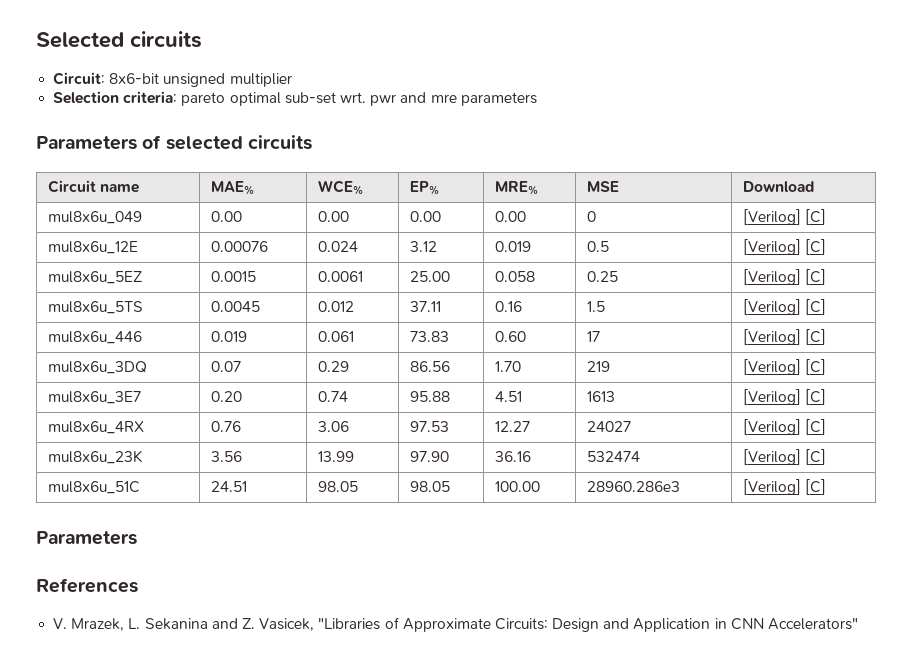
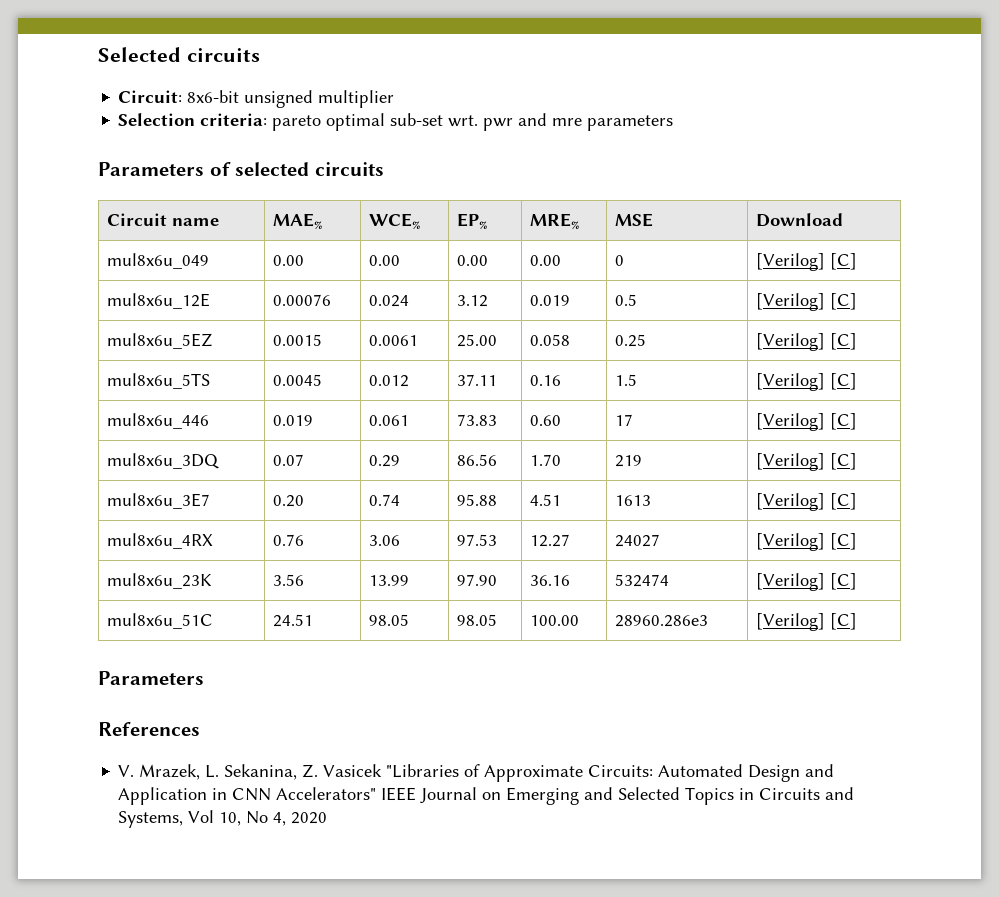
- V. Mrazek, L. Sekanina and Z. Vasicek, "Libraries of Approximate Circuits: Design and Application in CNN Accelerators"
+ V. Mrazek, L. Sekanina, Z. Vasicek "Libraries of Approximate Circuits: Automated Design and Application in CNN Accelerators" IEEE Journal on Emerging and Selected Topics in Circuits and Systems, Vol 10, No 4, 2020

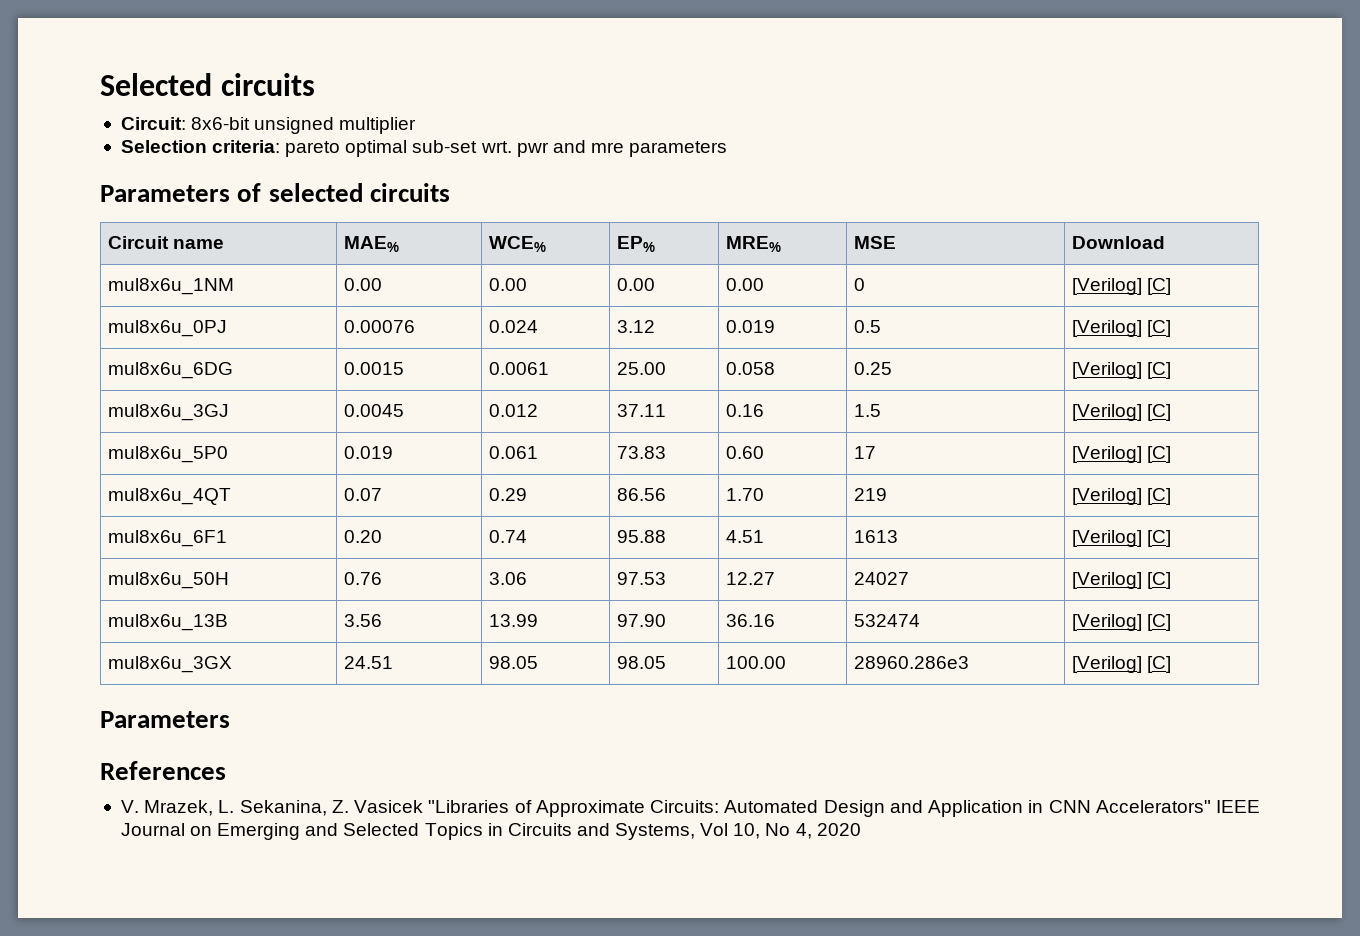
- mul8x6u_049 | 0.00 | 0.00 | 0.00 | 0.00 | 0 | [Verilog] [C]
+ mul8x6u_1NM | 0.00 | 0.00 | 0.00 | 0.00 | 0 | [Verilog] [C]
- mul8x6u_12E | 0.00076 | 0.024 | 3.12 | 0.019 | 0.5 | [Verilog] [C]
+ mul8x6u_0PJ | 0.00076 | 0.024 | 3.12 | 0.019 | 0.5 | [Verilog] [C]
- mul8x6u_5EZ | 0.0015 | 0.0061 | 25.00 | 0.058 | 0.25 | [Verilog] [C]
+ mul8x6u_6DG | 0.0015 | 0.0061 | 25.00 | 0.058 | 0.25 | [Verilog] [C]
- mul8x6u_5TS | 0.0045 | 0.012 | 37.11 | 0.16 | 1.5 | [Verilog] [C]
+ mul8x6u_3GJ | 0.0045 | 0.012 | 37.11 | 0.16 | 1.5 | [Verilog] [C]
- mul8x6u_446 | 0.019 | 0.061 | 73.83 | 0.60 | 17 | [Verilog] [C]
+ mul8x6u_5P0 | 0.019 | 0.061 | 73.83 | 0.60 | 17 | [Verilog] [C]
- mul8x6u_3DQ | 0.07 | 0.29 | 86.56 | 1.70 | 219 | [Verilog] [C]
+ mul8x6u_4QT | 0.07 | 0.29 | 86.56 | 1.70 | 219 | [Verilog] [C]
- mul8x6u_3E7 | 0.20 | 0.74 | 95.88 | 4.51 | 1613 | [Verilog] [C]
+ mul8x6u_6F1 | 0.20 | 0.74 | 95.88 | 4.51 | 1613 | [Verilog] [C]
- mul8x6u_4RX | 0.76 | 3.06 | 97.53 | 12.27 | 24027 | [Verilog] [C]
+ mul8x6u_50H | 0.76 | 3.06 | 97.53 | 12.27 | 24027 | [Verilog] [C]
- mul8x6u_23K | 3.56 | 13.99 | 97.90 | 36.16 | 532474 | [Verilog] [C]
+ mul8x6u_13B | 3.56 | 13.99 | 97.90 | 36.16 | 532474 | [Verilog] [C]
- mul8x6u_51C | 24.51 | 98.05 | 98.05 | 100.00 | 28960.286e3 | [Verilog] [C]
+ mul8x6u_3GX | 24.51 | 98.05 | 98.05 | 100.00 | 28960.286e3 | [Verilog] [C]

